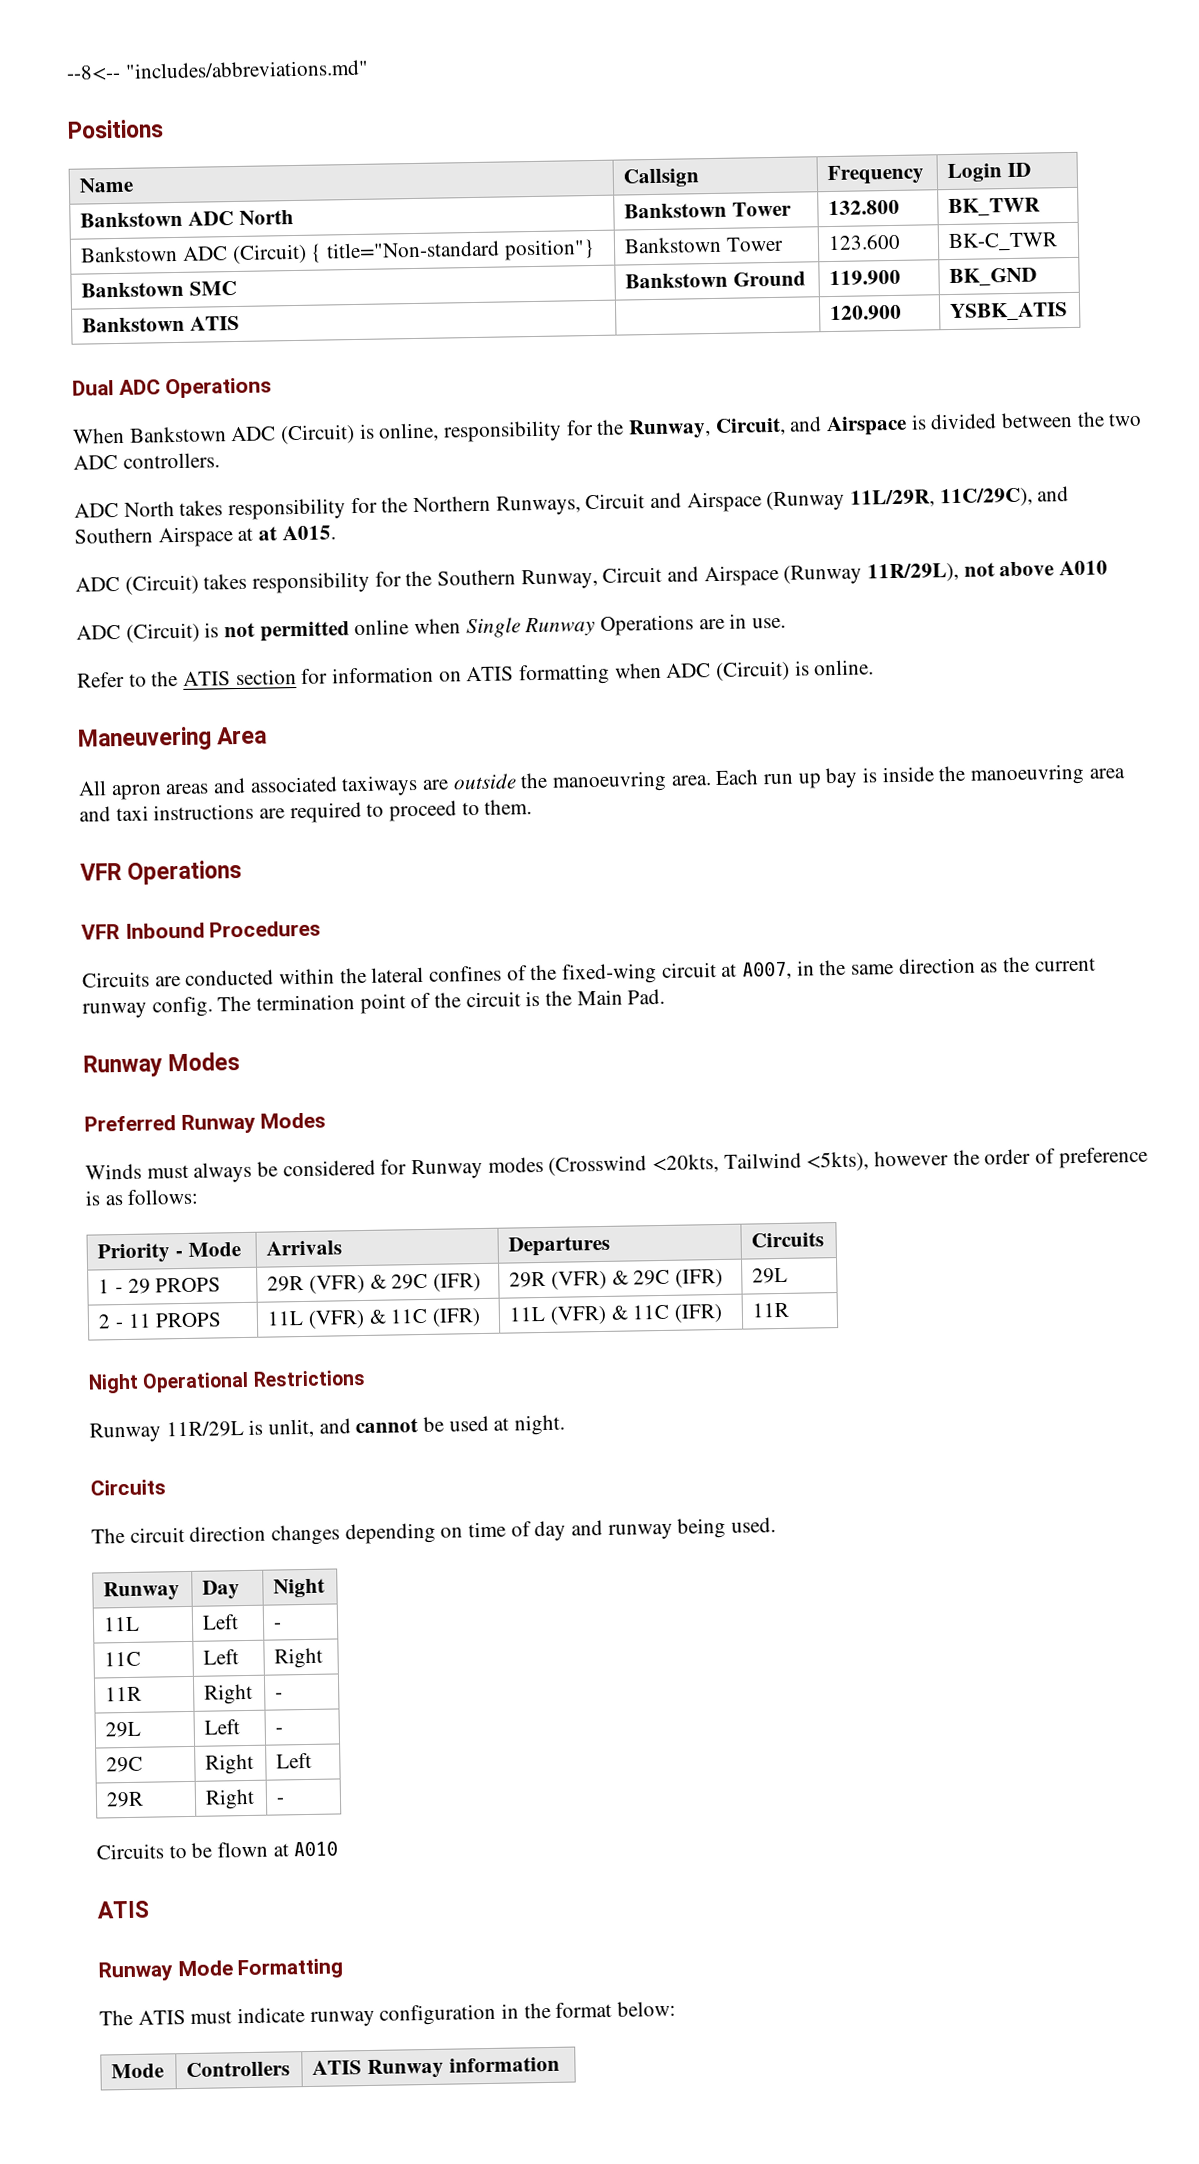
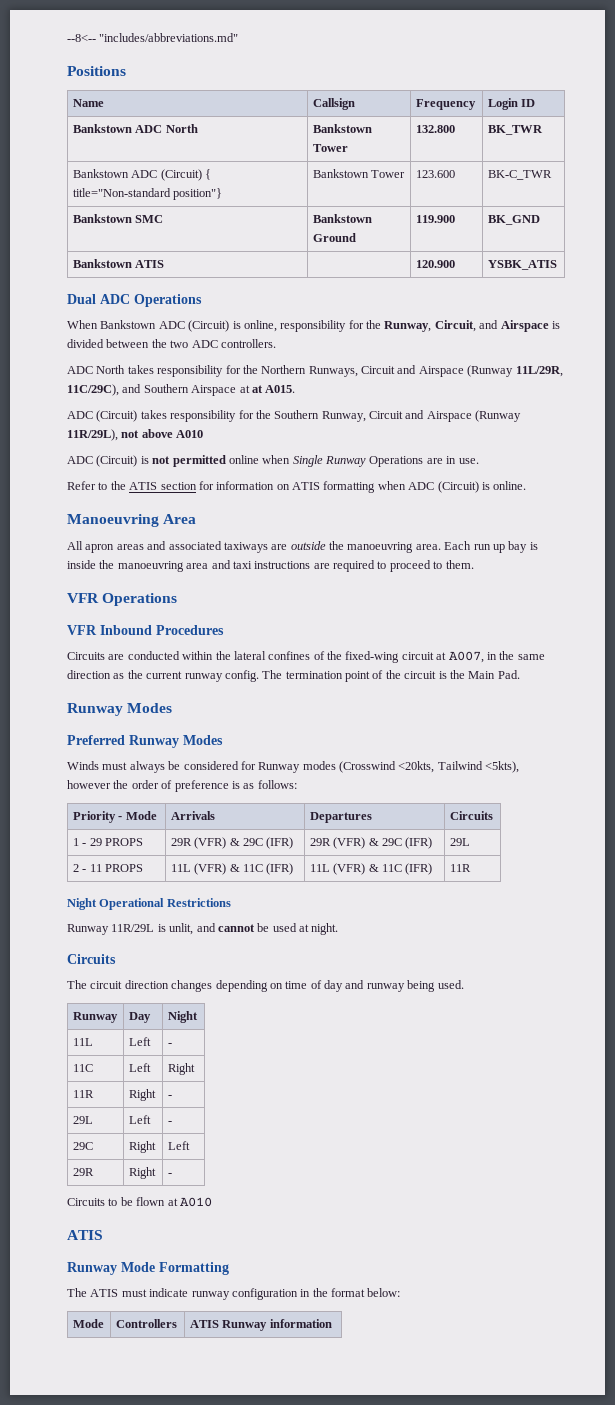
- Maneuvering Area
+ Manoeuvring Area

